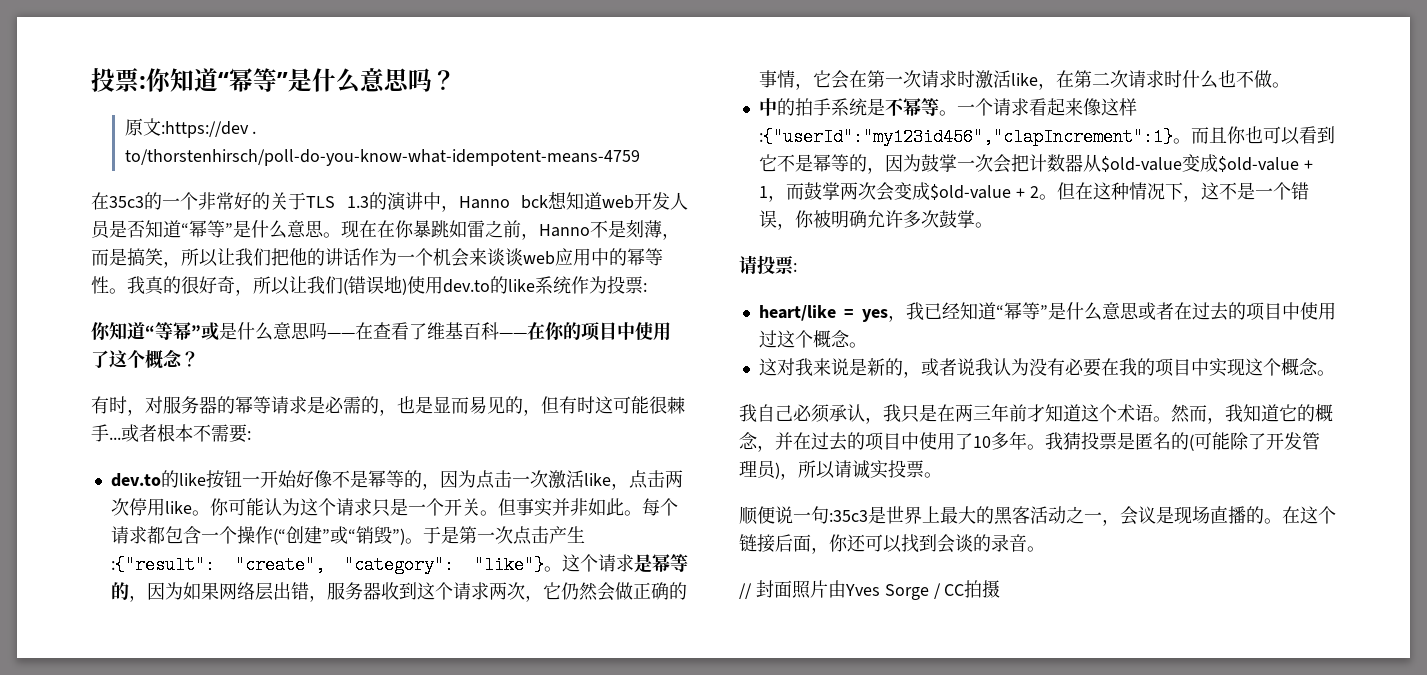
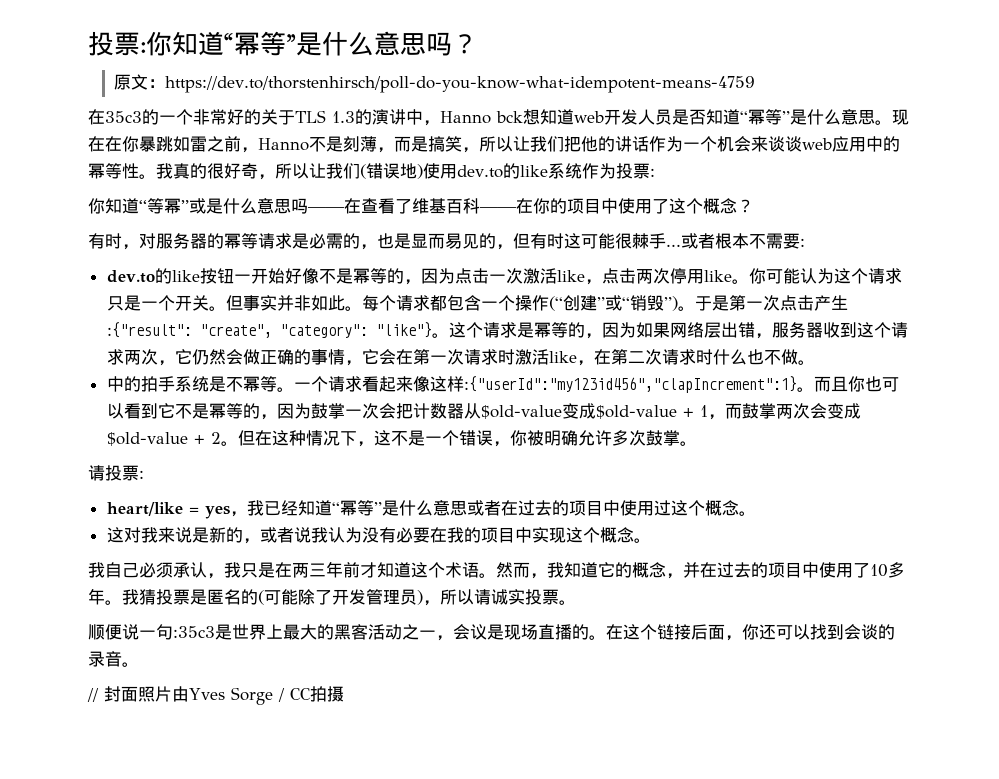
- 原文:https://dev . to/thorstenhirsch/poll-do-you-know-what-idempotent-means-4759
+ 原文：https://dev.to/thorstenhirsch/poll-do-you-know-what-idempotent-means-4759

